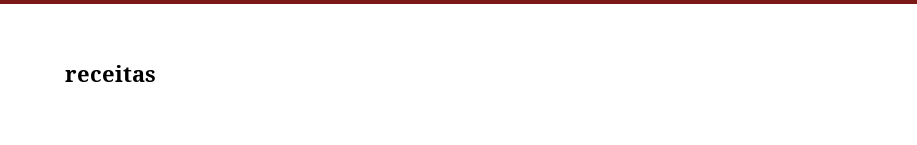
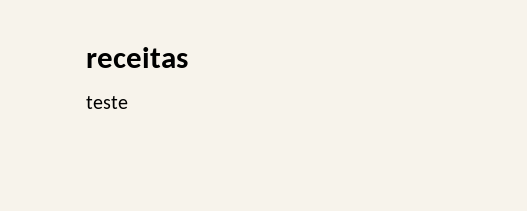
+ teste

